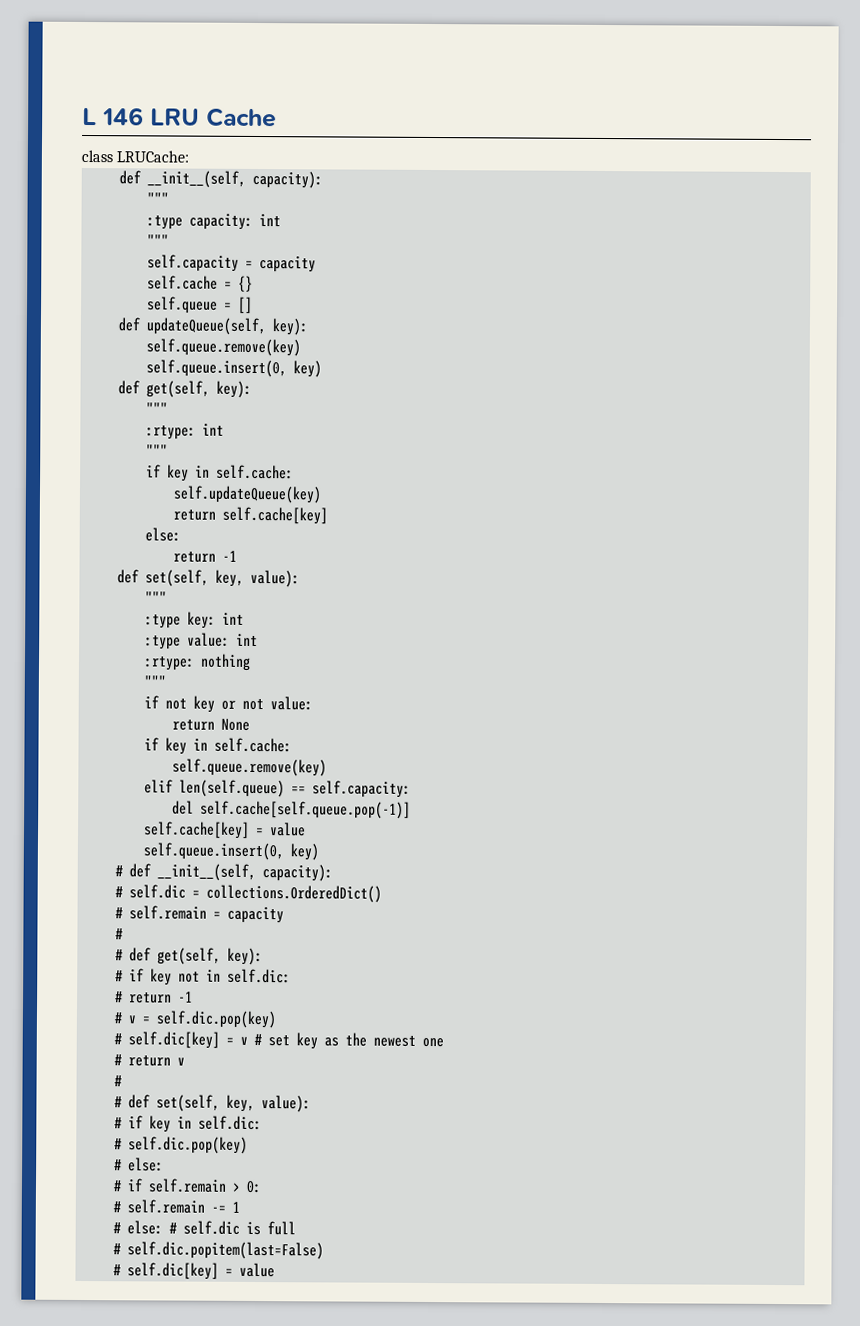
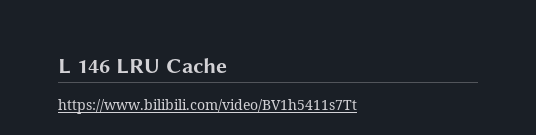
- class LRUCache:
- def __init__(self, capacity):
- """
- :type capacity: int
- """
- self.capacity = capacity
- self.cache = {}
- self.queue = []
- def updateQueue(self, key):
- self.queue.remove(key)
- self.queue.insert(0, key)
- def get(self, key):
- """
- :rtype: int
- """
- if key in self.cache:
- self.updateQueue(key)
- return self.cache[key]
- else:
- return -1
- def set(self, key, value):
- """
- :type key: int
- :type value: int
- :rtype: nothing
- """
- if not key or not value:
- return None
- if key in self.cache:
- self.queue.remove(key)
- elif len(self.queue) == self.capacity:
- del self.cache[self.queue.pop(-1)]
- self.cache[key] = value
- self.queue.insert(0, key)
- # def __init__(self, capacity):
- # self.dic = collections.OrderedDict()
- # self.remain = capacity
- #
- # def get(self, key):
- # if key not in self.dic:
- # return -1
- # v = self.dic.pop(key)
- # self.dic[key] = v # set key as the newest one
- # return v
- #
- # def set(self, key, value):
- # if key in self.dic:
- # self.dic.pop(key)
- # else:
- # if self.remain > 0:
- # self.remain -= 1
- # else: # self.dic is full
- # self.dic.popitem(last=False)
- # self.dic[key] = value
+ https://www.bilibili.com/video/BV1h5411s7Tt

